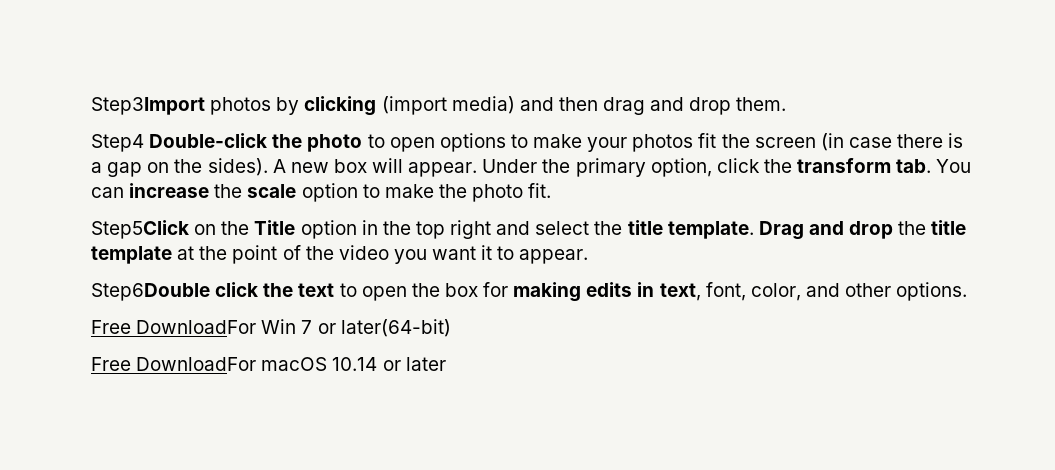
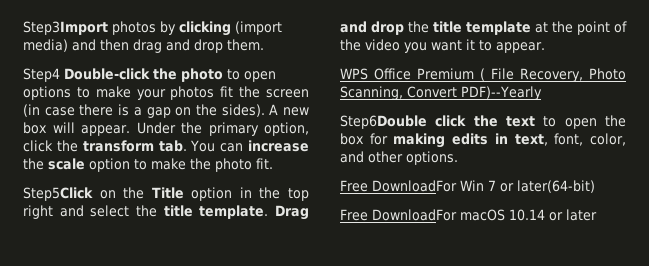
+ WPS Office Premium ( File Recovery, Photo Scanning, Convert PDF)--Yearly

